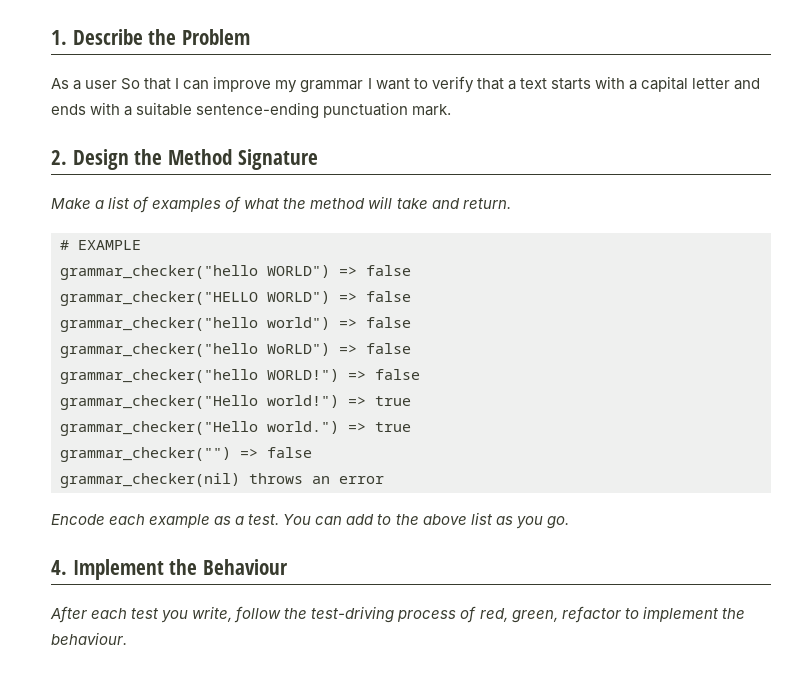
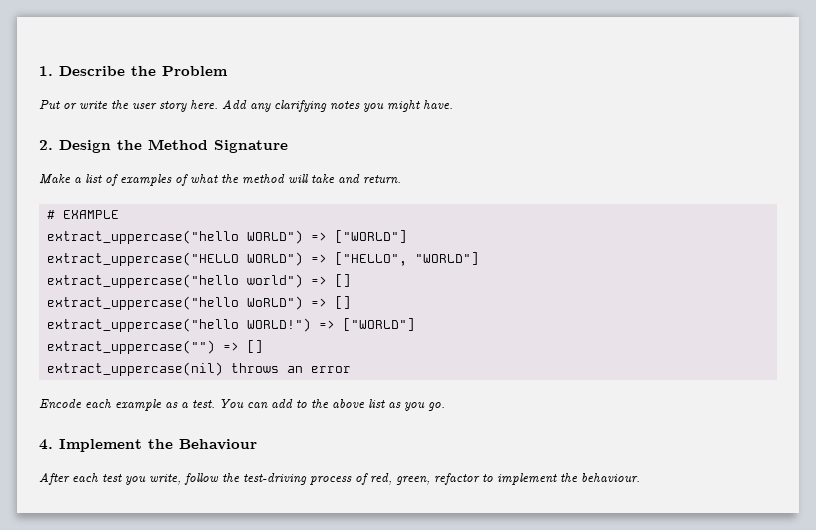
- As a user So that I can improve my grammar I want to verify that a text starts with a capital letter and ends with a suitable sentence-ending punctuation mark.
+ Put or write the user story here. Add any clarifying notes you might have.
- grammar_checker("hello WORLD") => false
- grammar_checker("HELLO WORLD") => false
- grammar_checker("hello world") => false
- grammar_checker("hello WoRLD") => false
- grammar_checker("hello WORLD!") => false
- grammar_checker("Hello world!") => true
- grammar_checker("Hello world.") => true
- grammar_checker("") => false
- grammar_checker(nil) throws an error
+ extract_uppercase("hello WORLD") => ["WORLD"]
+ extract_uppercase("HELLO WORLD") => ["HELLO", "WORLD"]
+ extract_uppercase("hello world") => []
+ extract_uppercase("hello WoRLD") => []
+ extract_uppercase("hello WORLD!") => ["WORLD"]
+ extract_uppercase("") => []
+ extract_uppercase(nil) throws an error

